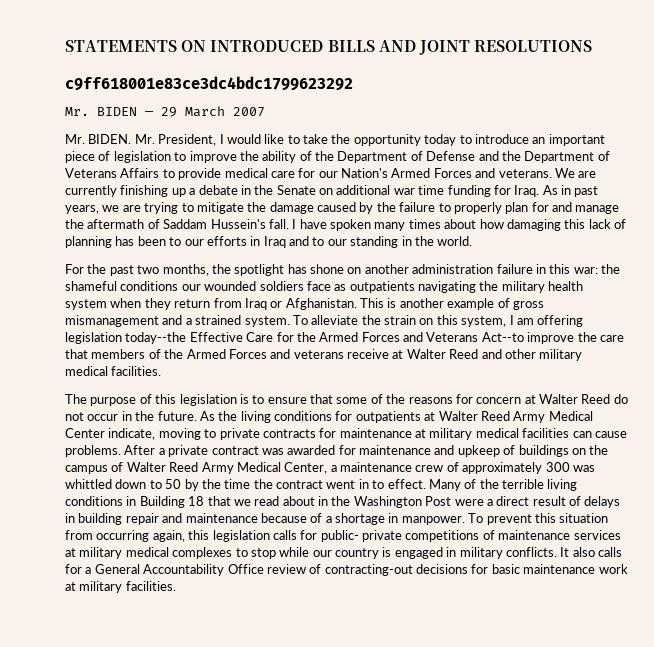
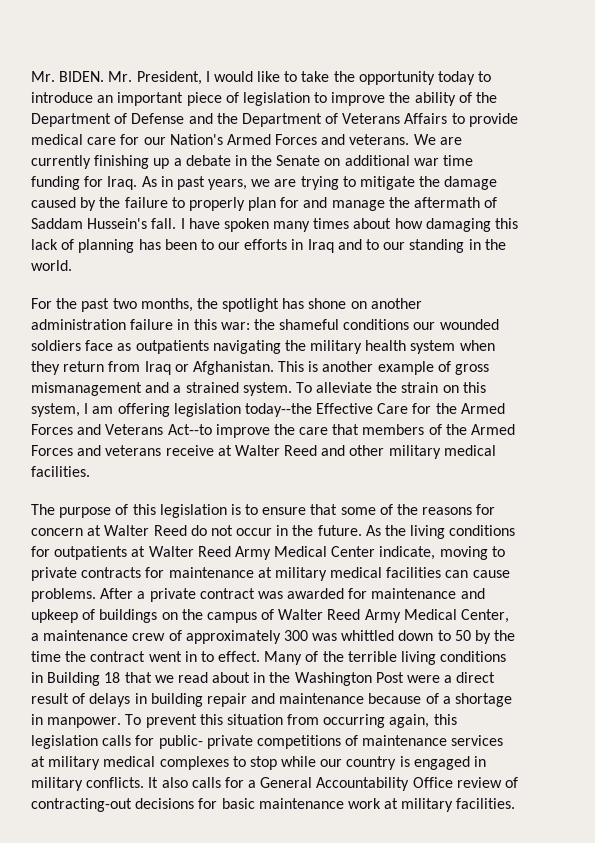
- STATEMENTS ON INTRODUCED BILLS AND JOINT RESOLUTIONS
- c9ff618001e83ce3dc4bdc1799623292
- Mr. BIDEN — 29 March 2007

